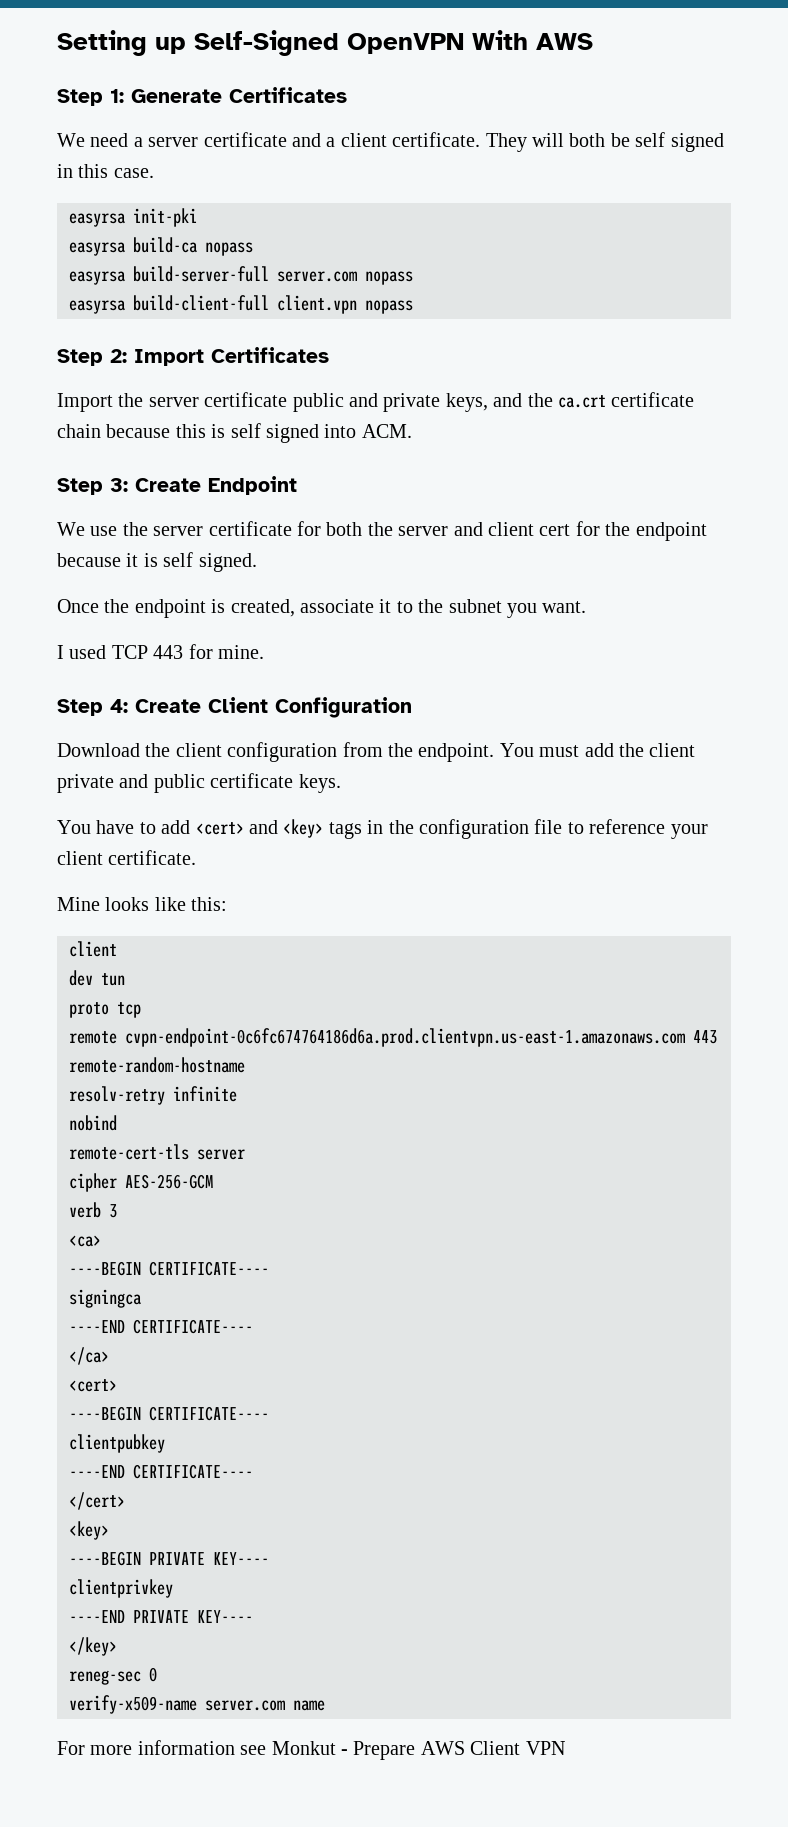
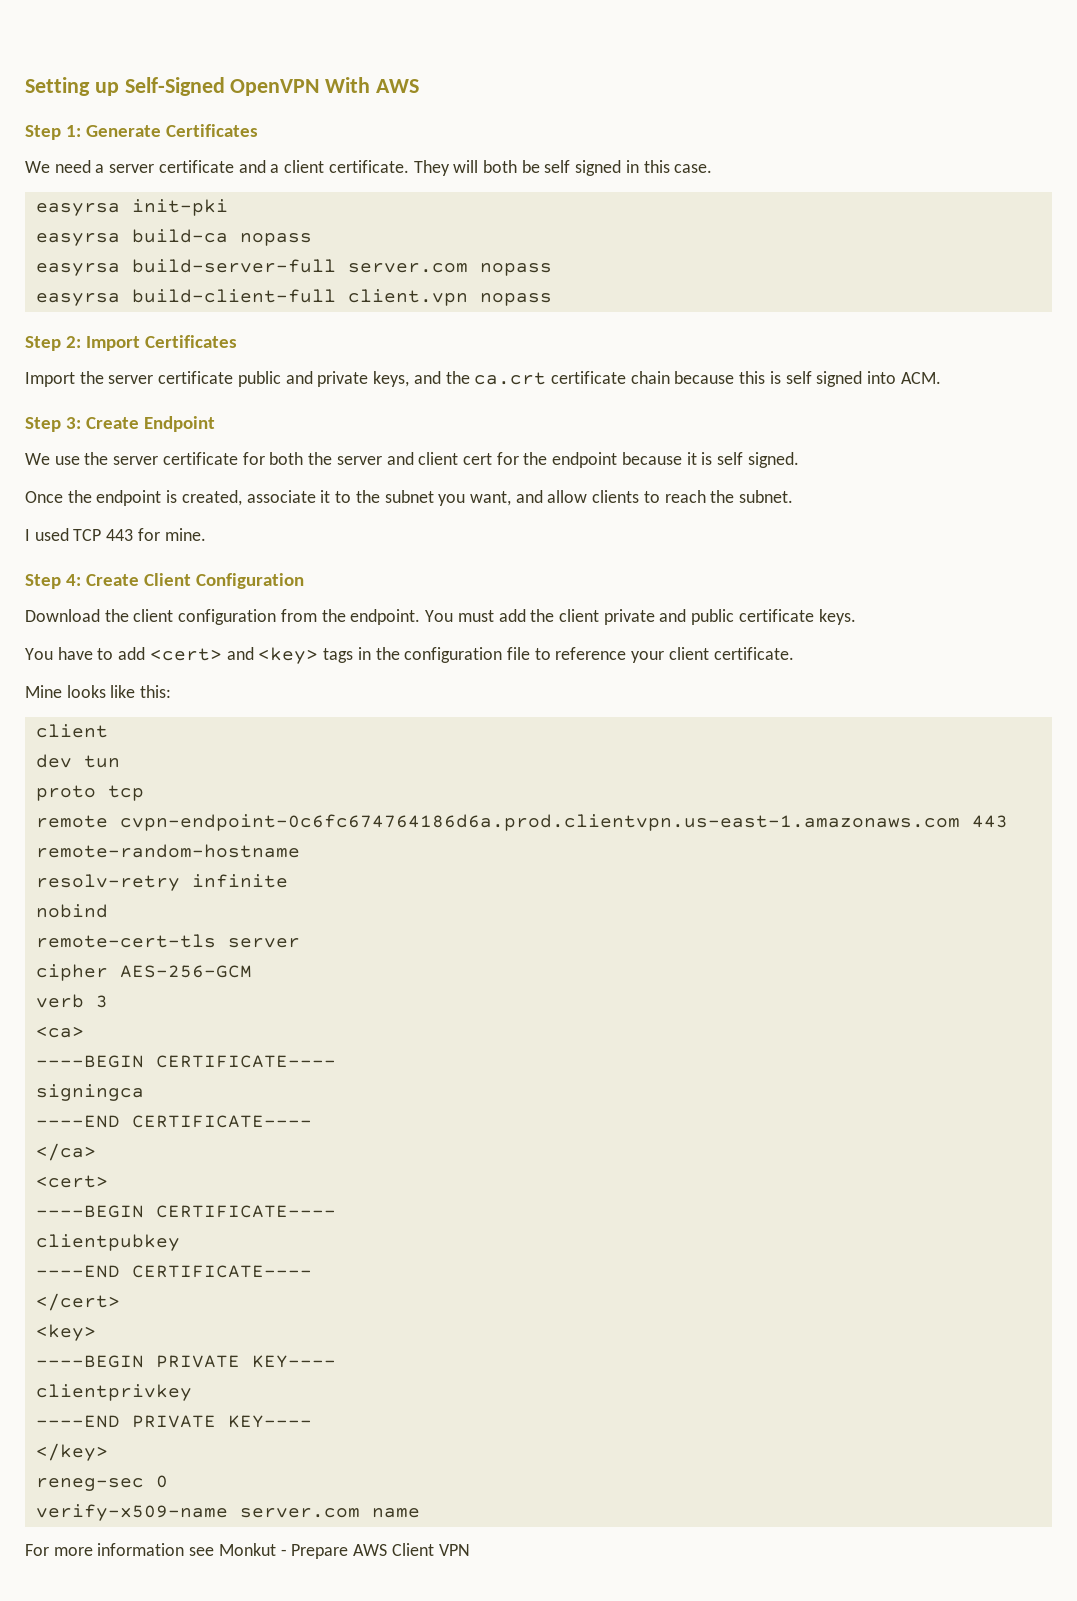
- Once the endpoint is created, associate it to the subnet you want.
+ Once the endpoint is created, associate it to the subnet you want, and allow clients to reach the subnet.

